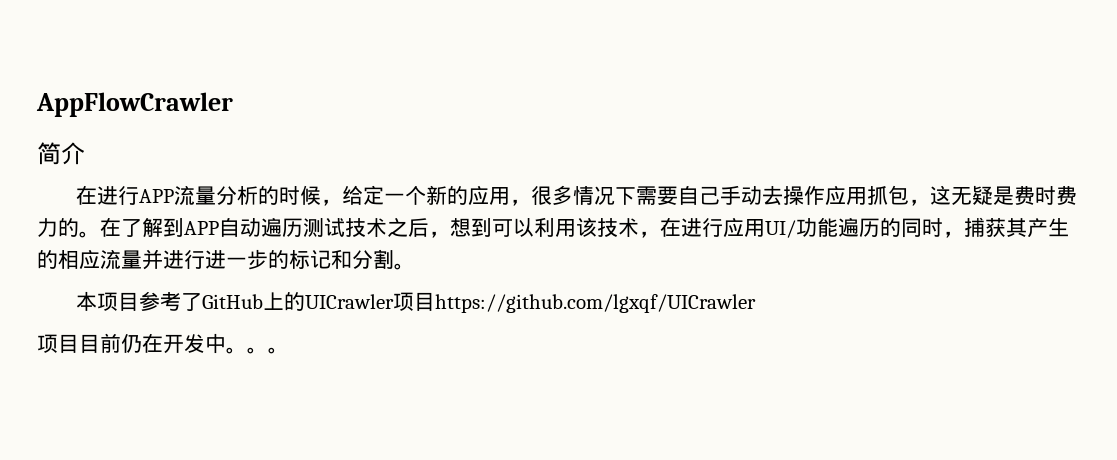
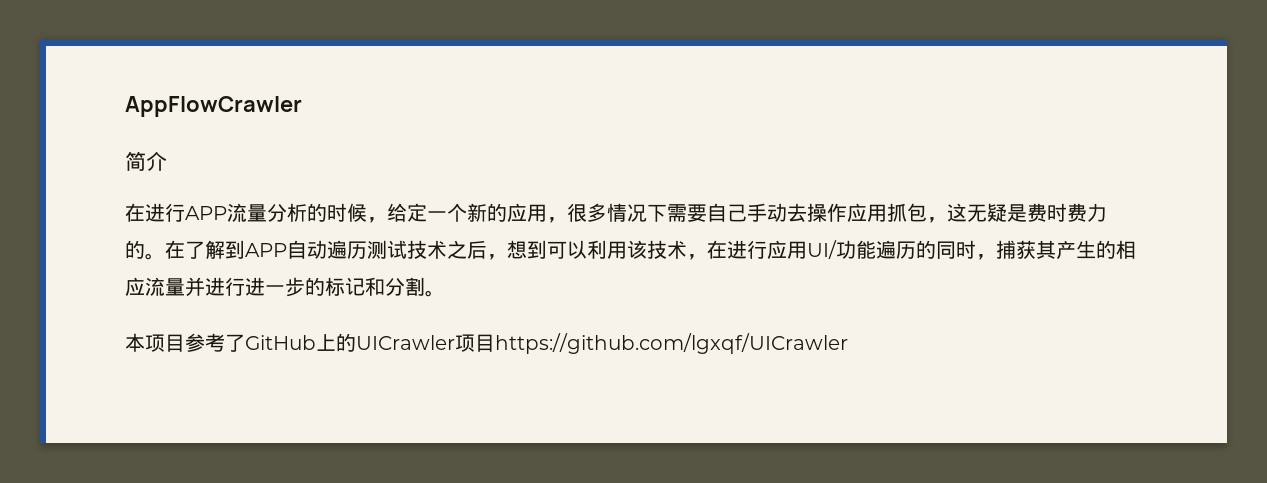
- 项目目前仍在开发中。。。

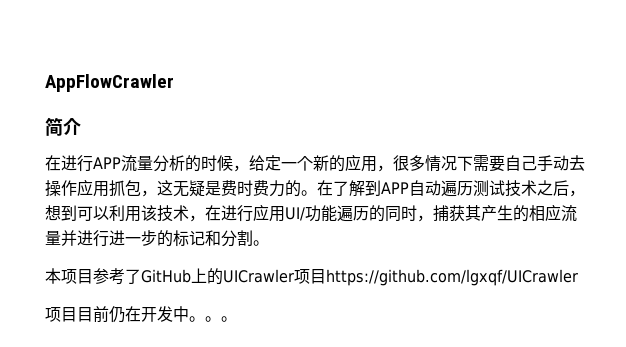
+ 项目目前仍在开发中。。。

